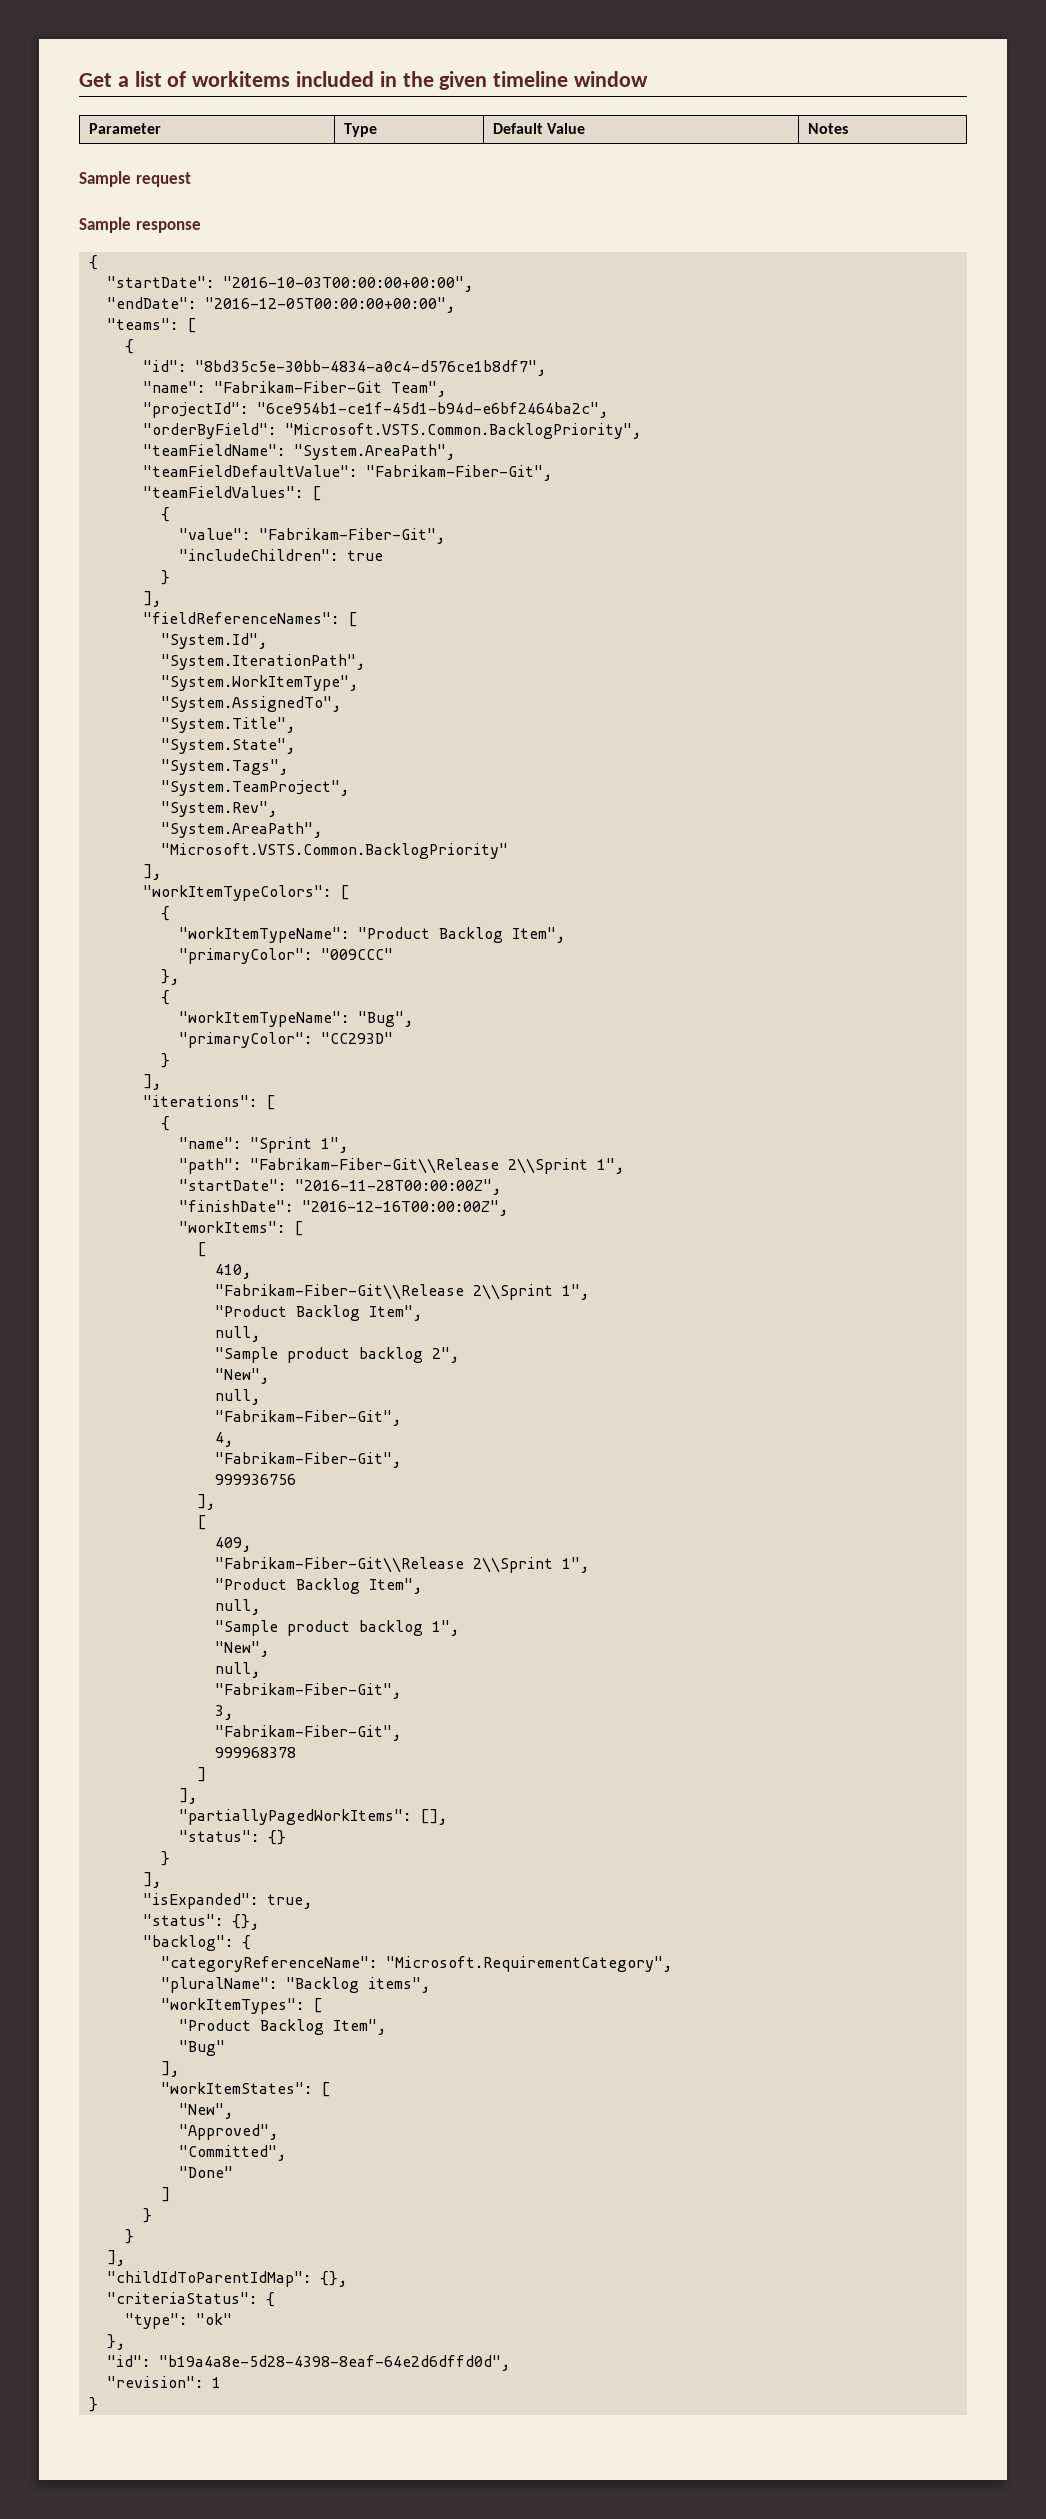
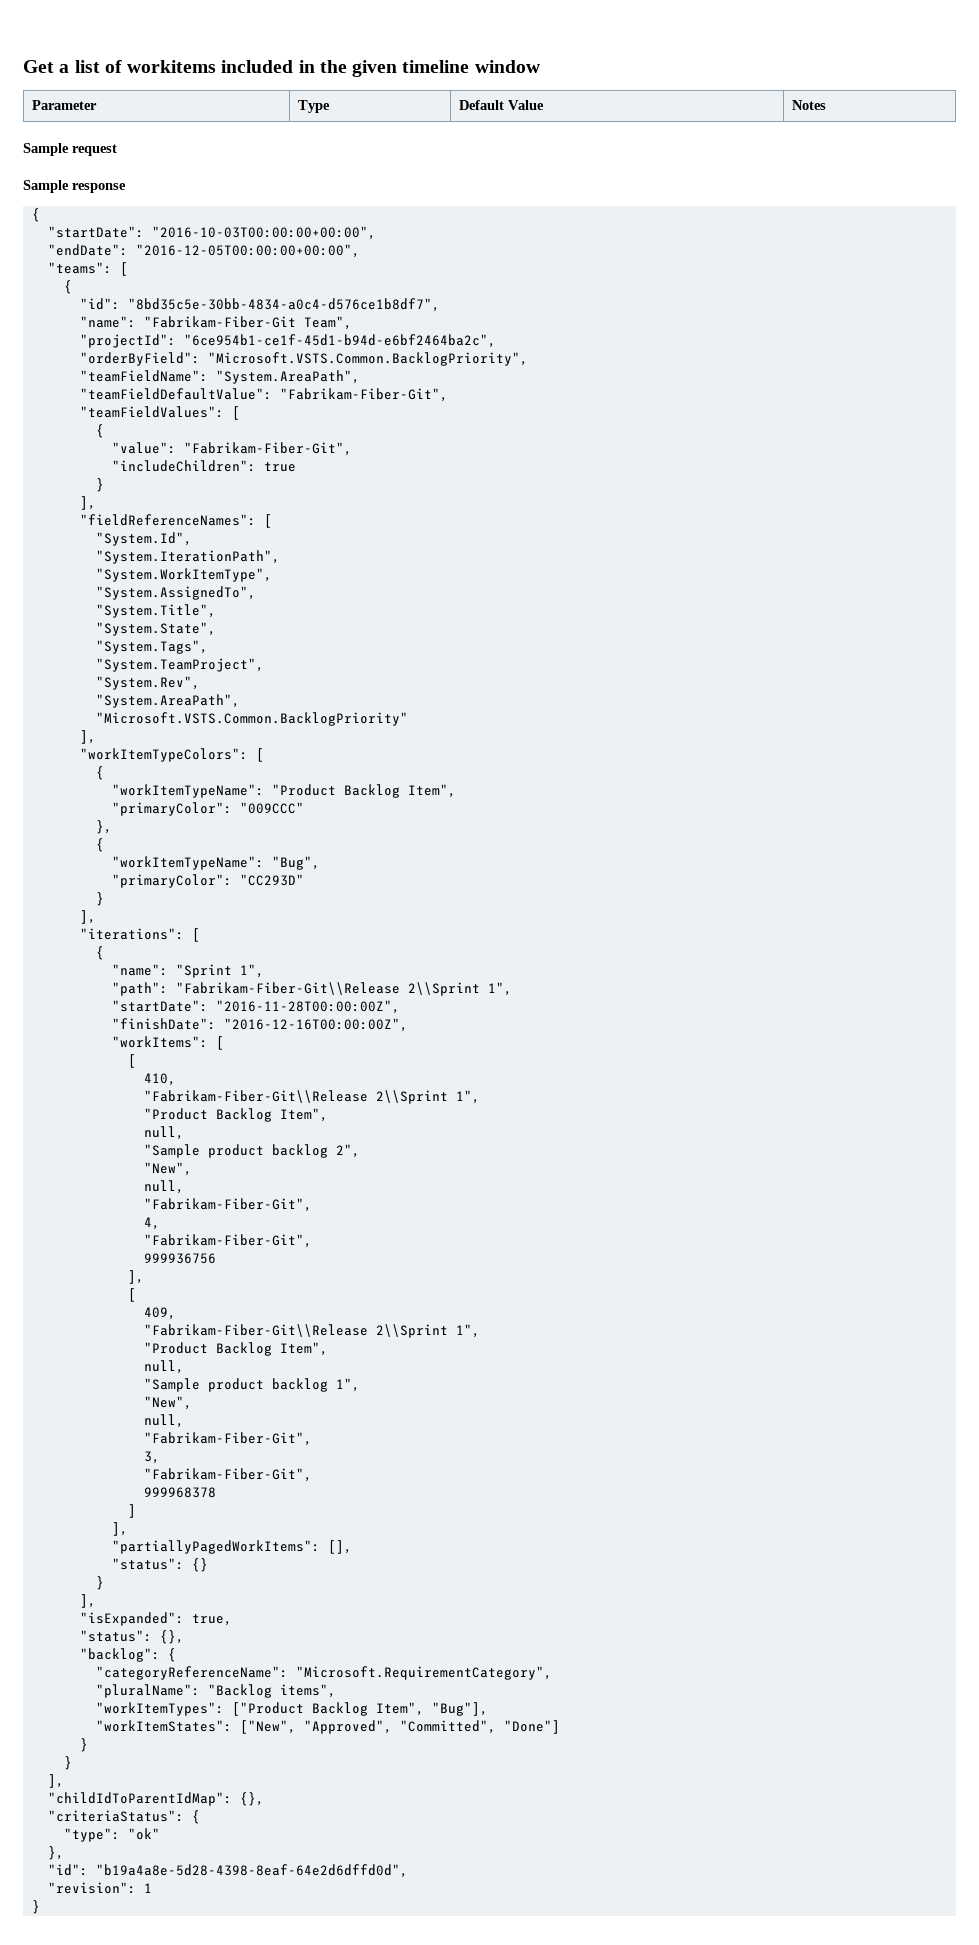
- "workItemTypes": [
- "Product Backlog Item",
- "Bug"
- ],
+ "workItemTypes": ["Product Backlog Item", "Bug"],
- "workItemStates": [
- "New",
- "Approved",
- "Committed",
- "Done"
- ]
+ "workItemStates": ["New", "Approved", "Committed", "Done"]

